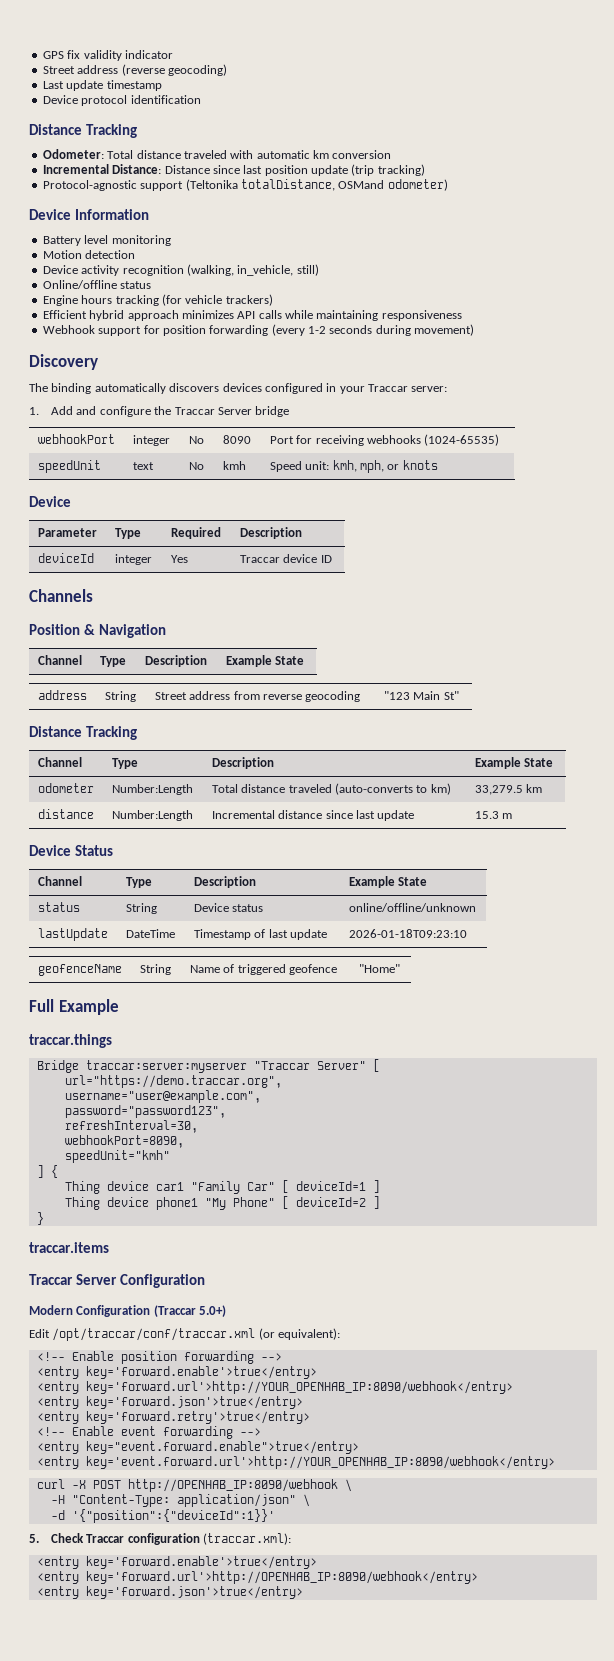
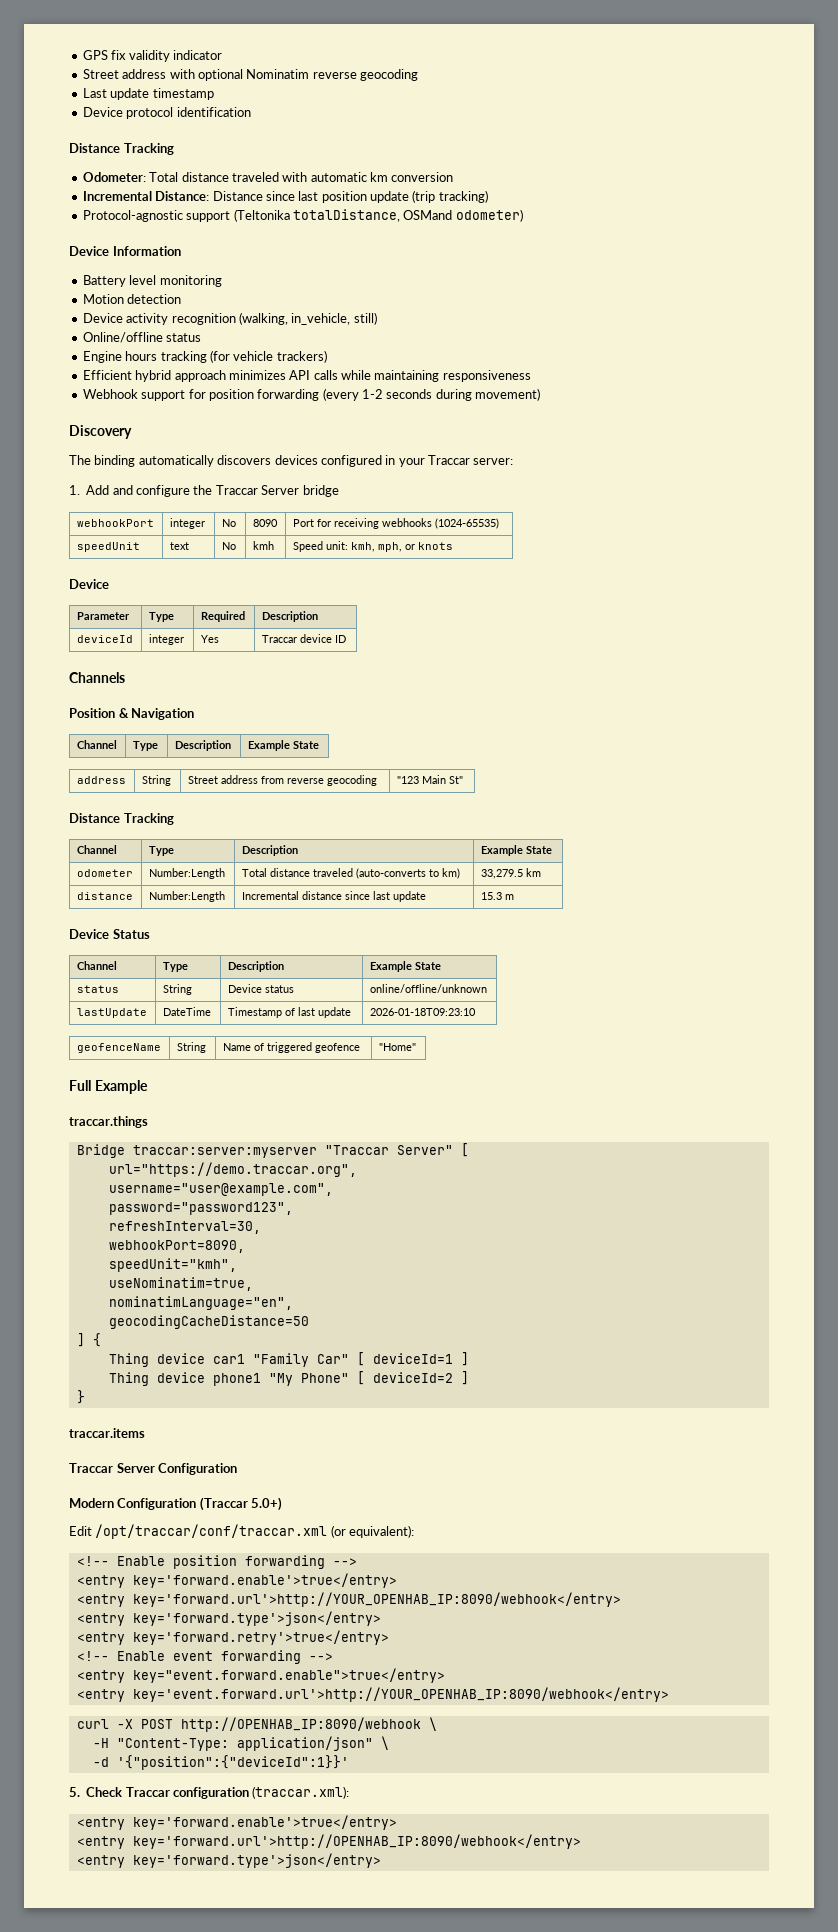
- Street address (reverse geocoding)
+ Street address with optional Nominatim reverse geocoding
- speedUnit="kmh"
+ speedUnit="kmh",
+ useNominatim=true,
+ nominatimLanguage="en",
+ geocodingCacheDistance=50
  <entry key='forward.url'>http://YOUR_OPENHAB_IP:8090/webhook</entry>
- <entry key='forward.json'>true</entry>
+ <entry key='forward.type'>json</entry>
  <entry key='forward.url'>http://OPENHAB_IP:8090/webhook</entry>
- <entry key='forward.json'>true</entry>
+ <entry key='forward.type'>json</entry>

